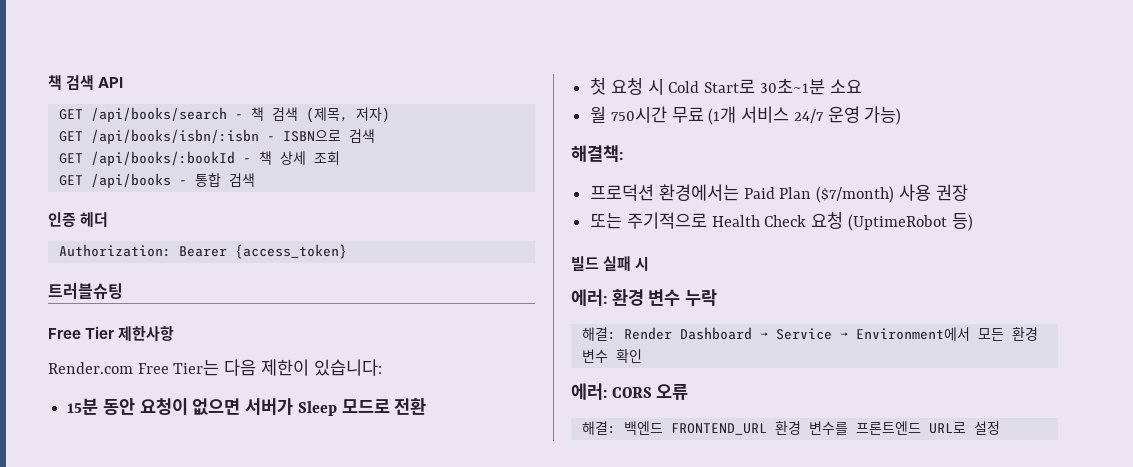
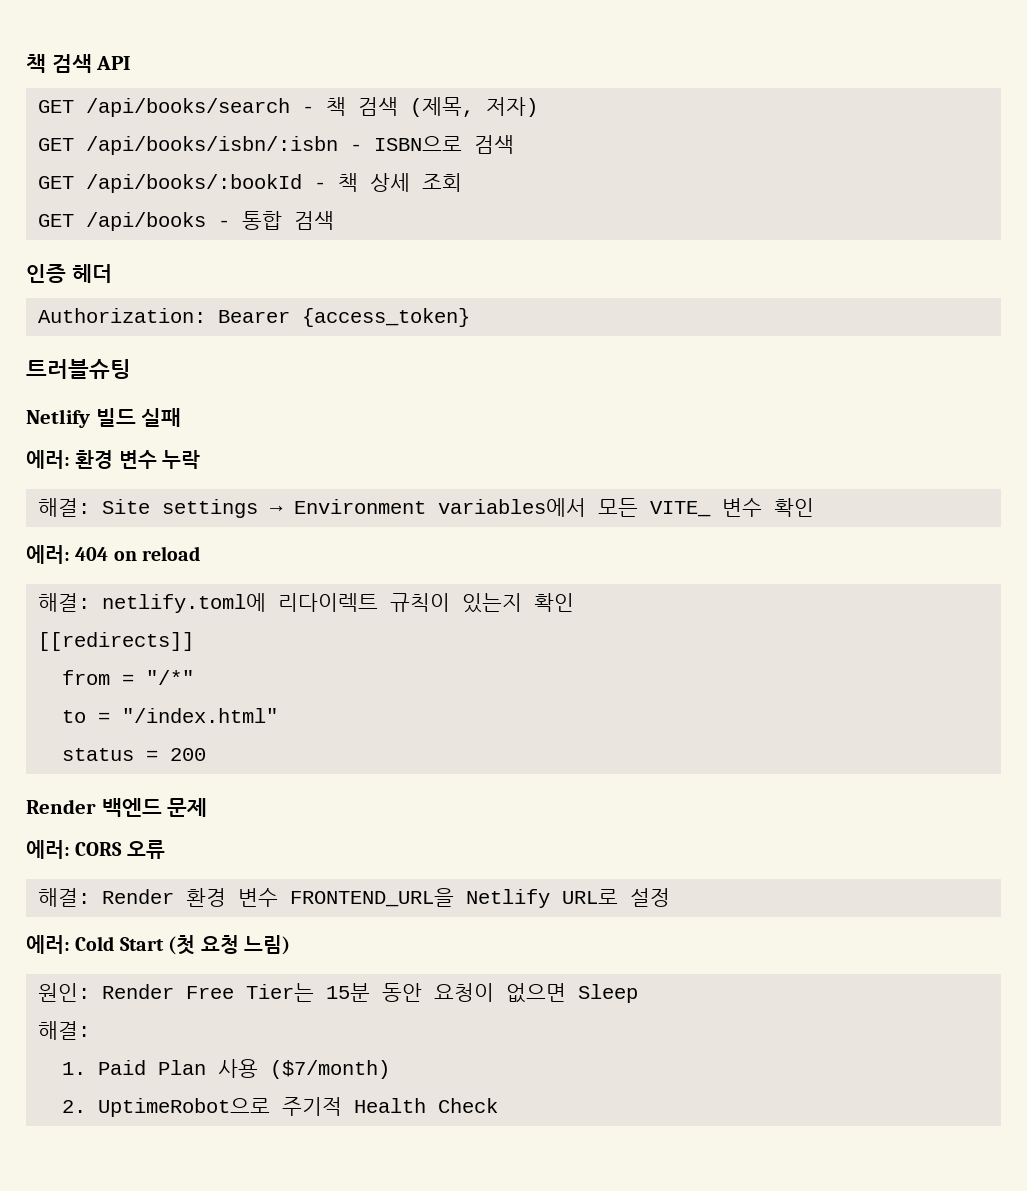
- Free Tier 제한사항
- Render.com Free Tier는 다음 제한이 있습니다:
- 15분 동안 요청이 없으면 서버가 Sleep 모드로 전환
- 첫 요청 시 Cold Start로 30초~1분 소요
- 월 750시간 무료 (1개 서비스 24/7 운영 가능)
- 해결책:
- 프로덕션 환경에서는 Paid Plan ($7/month) 사용 권장
- 또는 주기적으로 Health Check 요청 (UptimeRobot 등)
- 빌드 실패 시
+ Netlify 빌드 실패
- 해결: Render Dashboard → Service → Environment에서 모든 환경 변수 확인
+ 해결: Site settings → Environment variables에서 모든 VITE_ 변수 확인
+ 에러: 404 on reload
+ 해결: netlify.toml에 리다이렉트 규칙이 있는지 확인
+ [[redirects]]
+ from = "/*"
+ to = "/index.html"
+ status = 200
+ Render 백엔드 문제
  에러: CORS 오류
- 해결: 백엔드 FRONTEND_URL 환경 변수를 프론트엔드 URL로 설정
+ 해결: Render 환경 변수 FRONTEND_URL을 Netlify URL로 설정
+ 에러: Cold Start (첫 요청 느림)
+ 원인: Render Free Tier는 15분 동안 요청이 없으면 Sleep
+ 해결:
+ 1. Paid Plan 사용 ($7/month)
+ 2. UptimeRobot으로 주기적 Health Check

